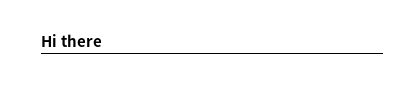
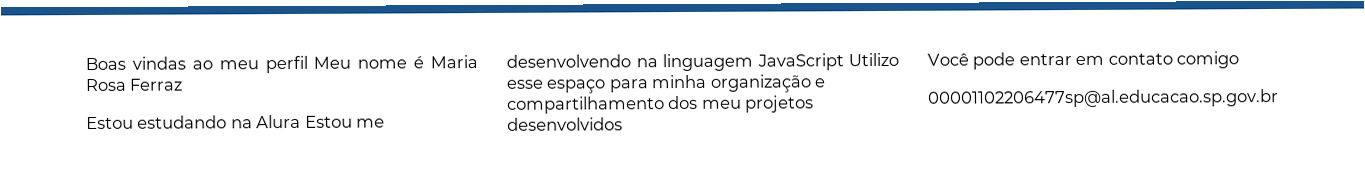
- Hi there
+ Boas vindas ao meu perfil Meu nome é Maria Rosa Ferraz
+ Estou estudando na Alura Estou me desenvolvendo na linguagem JavaScript Utilizo esse espaço para minha organização e compartilhamento dos meu projetos desenvolvidos
+ Você pode entrar em contato comigo
+ 00001102206477sp@al.educacao.sp.gov.br

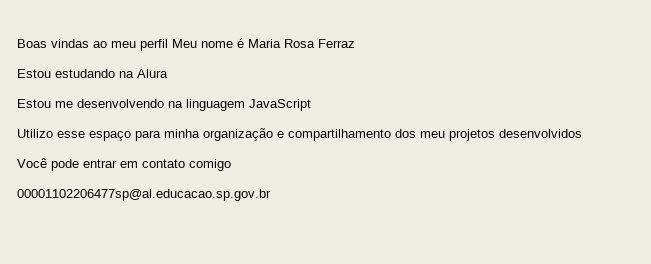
- Estou estudando na Alura Estou me desenvolvendo na linguagem JavaScript Utilizo esse espaço para minha organização e compartilhamento dos meu projetos desenvolvidos
+ Estou estudando na Alura
+ Estou me desenvolvendo na linguagem JavaScript
+ Utilizo esse espaço para minha organização e compartilhamento dos meu projetos desenvolvidos

